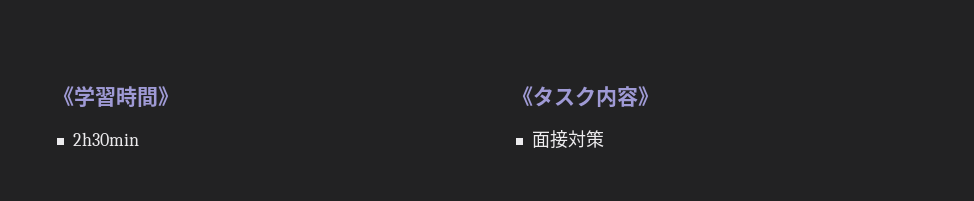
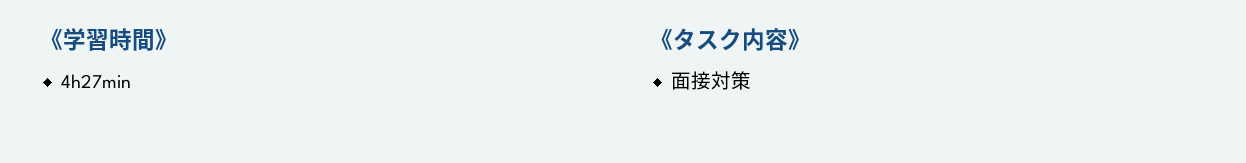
- 2h30min
+ 4h27min

